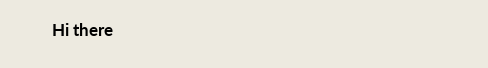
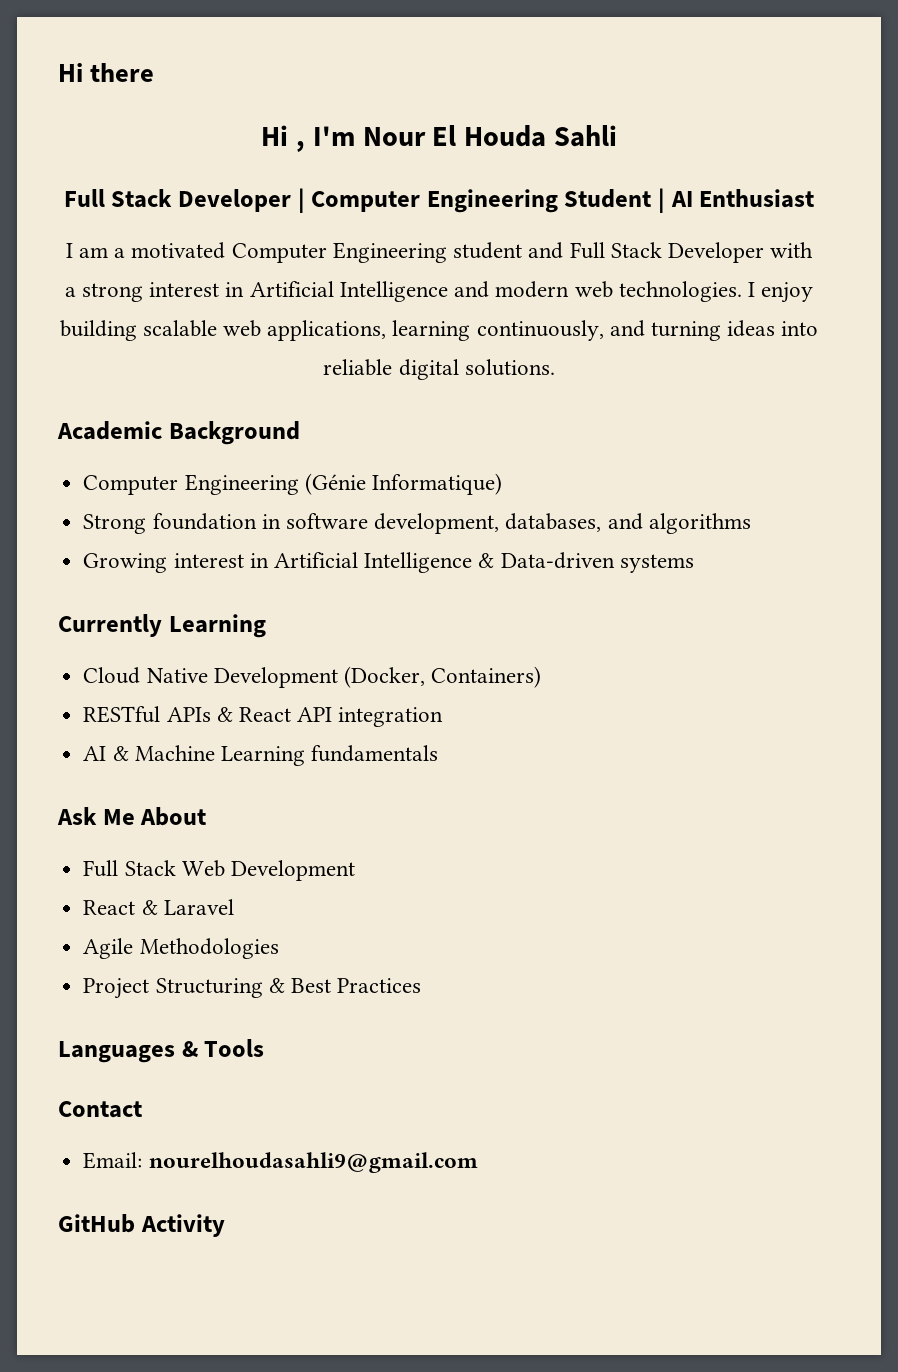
+ Hi , I'm Nour El Houda Sahli
+ Full Stack Developer | Computer Engineering Student | AI Enthusiast
+ I am a motivated Computer Engineering student and Full Stack Developer with a strong interest in Artificial Intelligence and modern web technologies. I enjoy building scalable web applications, learning continuously, and turning ideas into reliable digital solutions.
+ Academic Background
+ Computer Engineering (Génie Informatique)
+ Strong foundation in software development, databases, and algorithms
+ Growing interest in Artificial Intelligence & Data-driven systems
+ Currently Learning
+ Cloud Native Development (Docker, Containers)
+ RESTful APIs & React API integration
+ AI & Machine Learning fundamentals
+ Ask Me About
+ Full Stack Web Development
+ React & Laravel
+ Agile Methodologies
+ Project Structuring & Best Practices
+ Languages & Tools
+ Contact
+ Email: nourelhoudasahli9@gmail.com
+ GitHub Activity

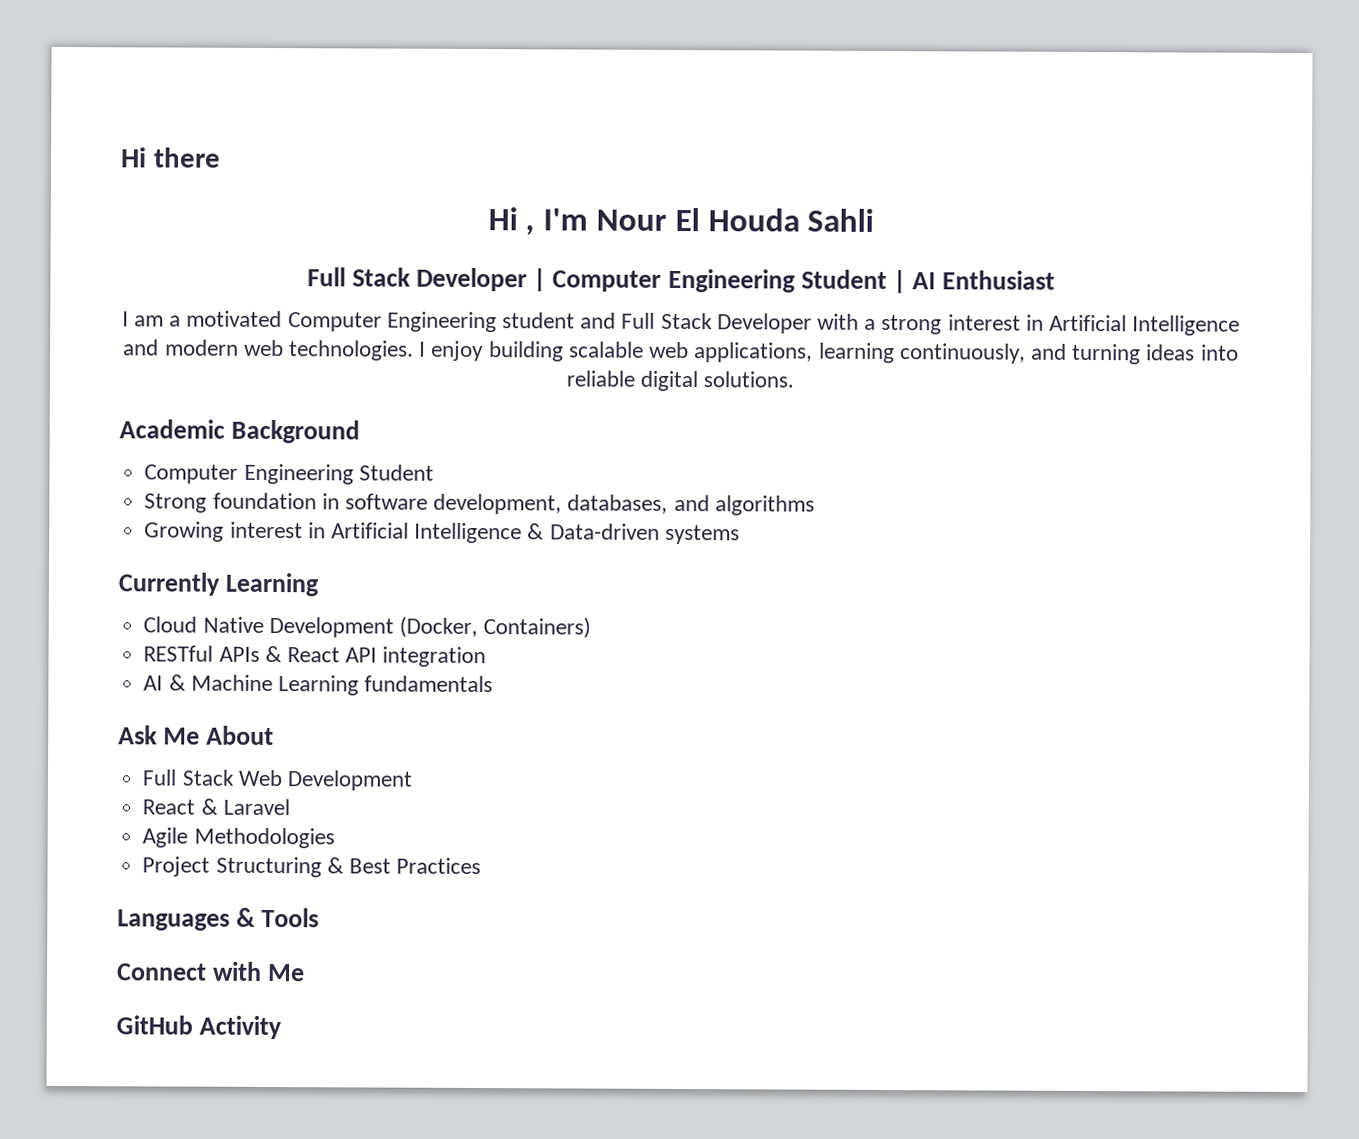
  Academic Background
- Computer Engineering (Génie Informatique)
+ Computer Engineering Student
- Contact
- Email: nourelhoudasahli9@gmail.com
+ Connect with Me

